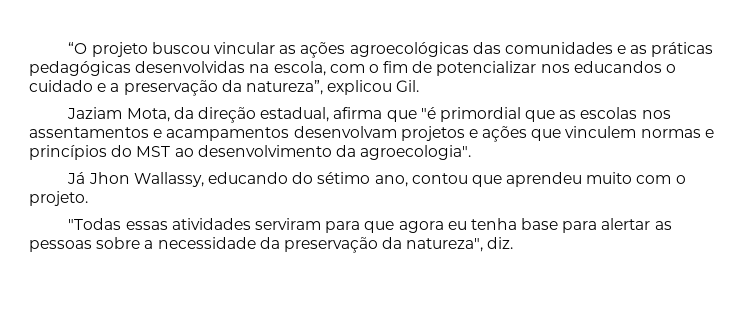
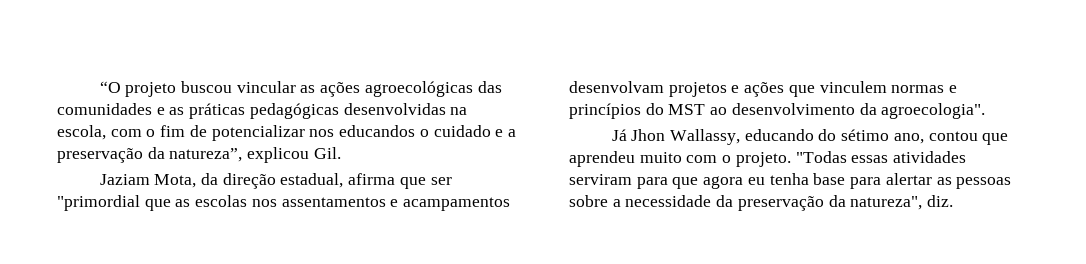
- Jaziam Mota, da direção estadual, afirma que "é primordial que as escolas nos assentamentos e acampamentos desenvolvam projetos e ações que vinculem normas e princípios do MST ao desenvolvimento da agroecologia".
+ Jaziam Mota, da direção estadual, afirma que ser "primordial que as escolas nos assentamentos e acampamentos desenvolvam projetos e ações que vinculem normas e princípios do MST ao desenvolvimento da agroecologia".
- Já Jhon Wallassy, educando do sétimo ano, contou que aprendeu muito com o projeto.
- "Todas essas atividades serviram para que agora eu tenha base para alertar as pessoas sobre a necessidade da preservação da natureza", diz.
+ Já Jhon Wallassy, educando do sétimo ano, contou que aprendeu muito com o projeto. "Todas essas atividades serviram para que agora eu tenha base para alertar as pessoas sobre a necessidade da preservação da natureza", diz.

